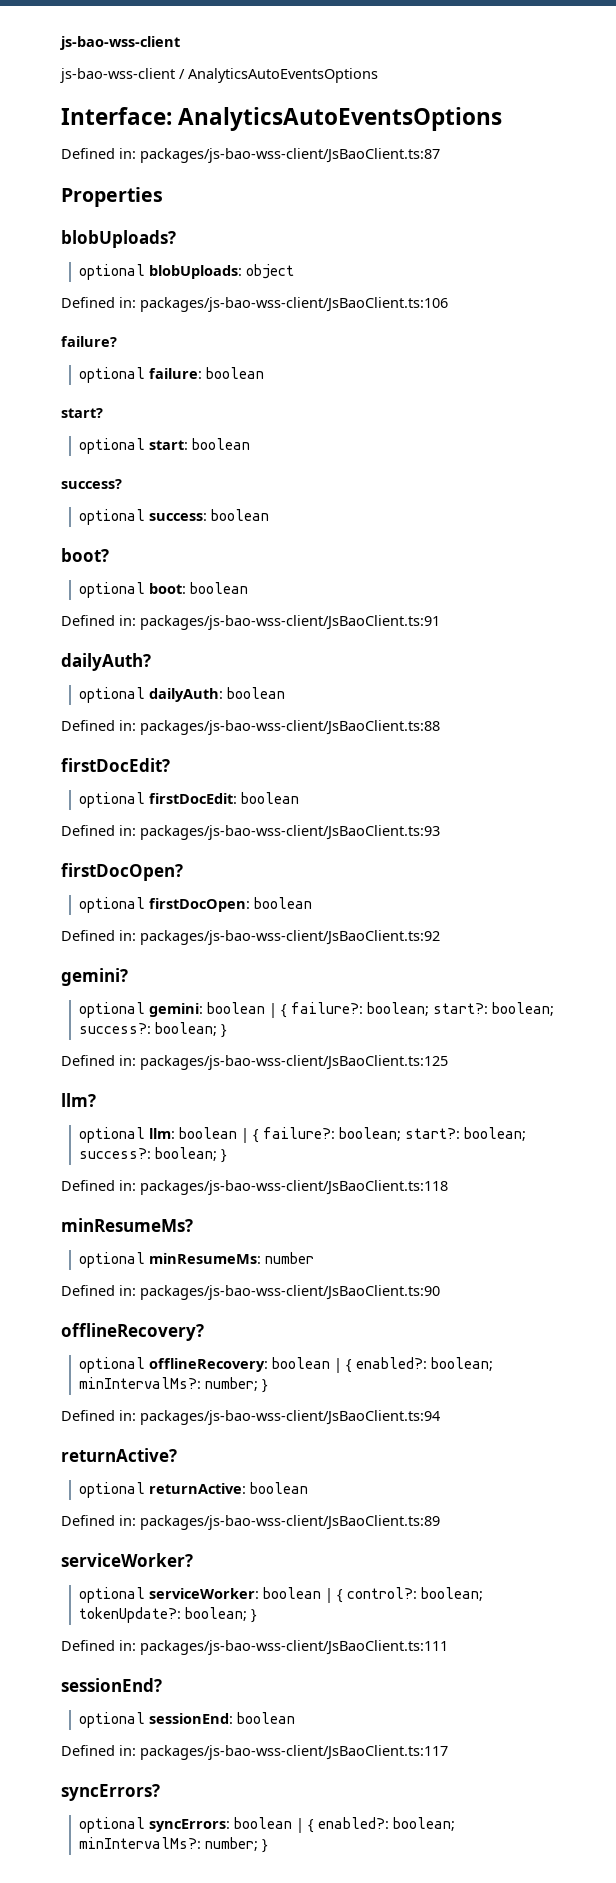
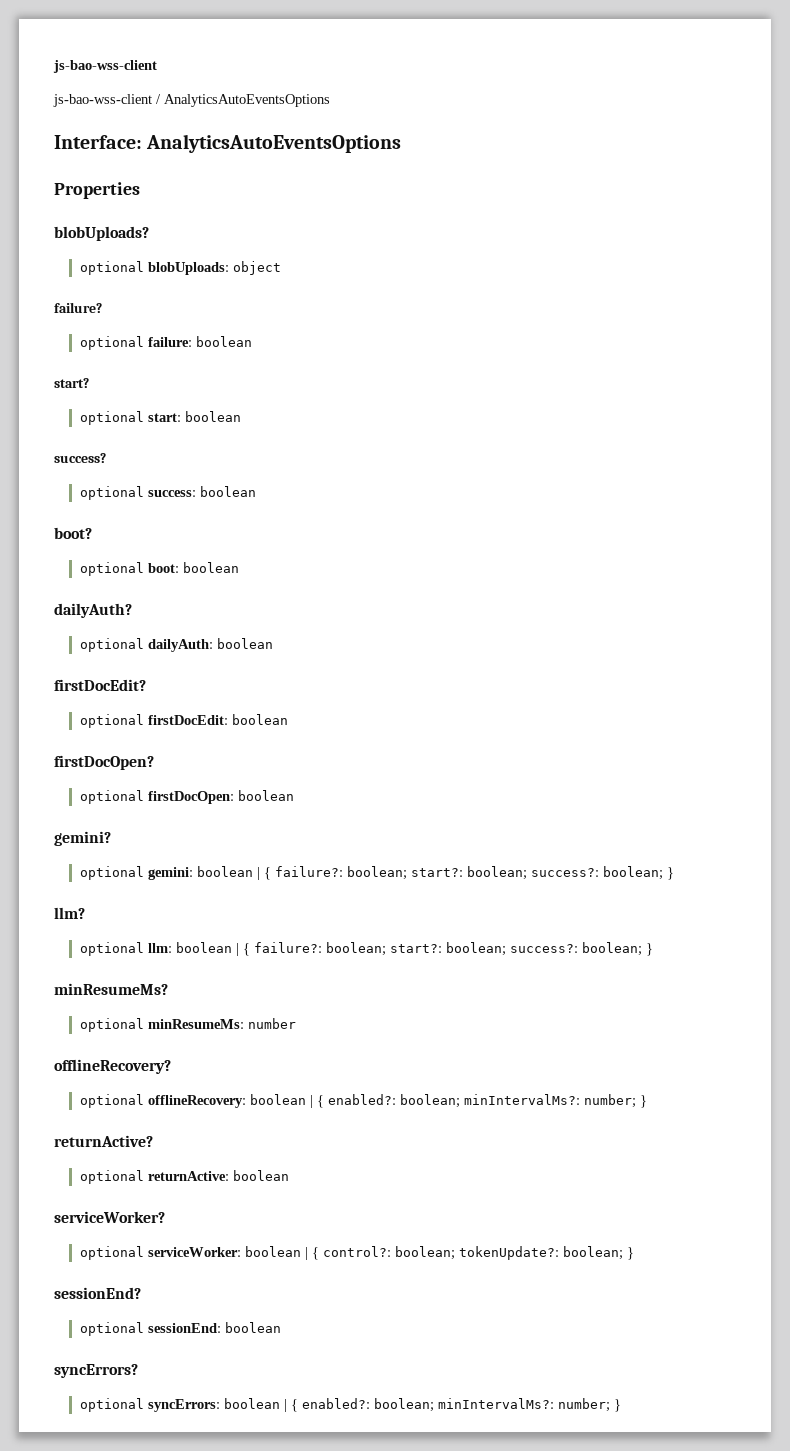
- Defined in: packages/js-bao-wss-client/JsBaoClient.ts:87
- Defined in: packages/js-bao-wss-client/JsBaoClient.ts:106
- Defined in: packages/js-bao-wss-client/JsBaoClient.ts:91
- Defined in: packages/js-bao-wss-client/JsBaoClient.ts:88
- Defined in: packages/js-bao-wss-client/JsBaoClient.ts:93
- Defined in: packages/js-bao-wss-client/JsBaoClient.ts:92
- Defined in: packages/js-bao-wss-client/JsBaoClient.ts:125
- Defined in: packages/js-bao-wss-client/JsBaoClient.ts:118
- Defined in: packages/js-bao-wss-client/JsBaoClient.ts:90
- Defined in: packages/js-bao-wss-client/JsBaoClient.ts:94
- Defined in: packages/js-bao-wss-client/JsBaoClient.ts:89
- Defined in: packages/js-bao-wss-client/JsBaoClient.ts:111
- Defined in: packages/js-bao-wss-client/JsBaoClient.ts:117

